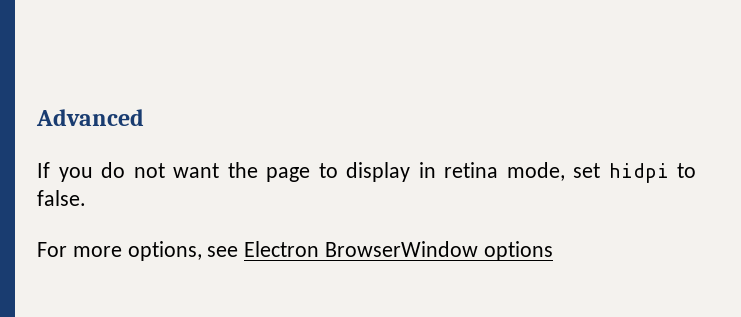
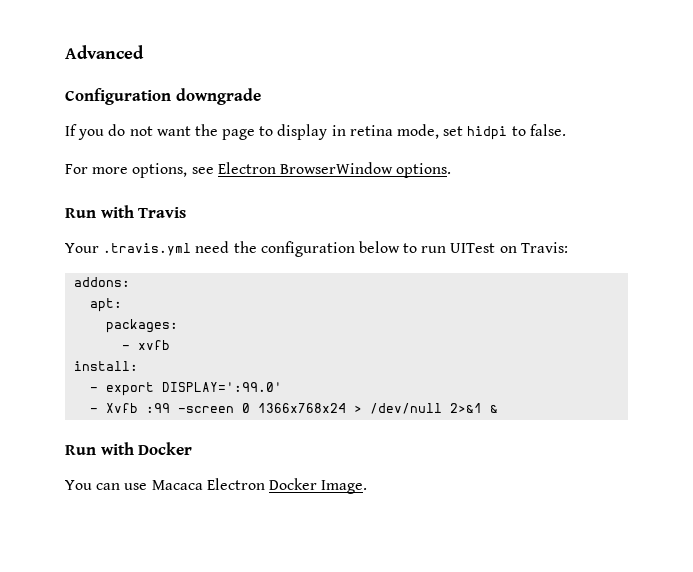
+ Configuration downgrade
- For more options, see Electron BrowserWindow options
+ For more options, see Electron BrowserWindow options.
+ Run with Travis
+ Your .travis.yml need the configuration below to run UITest on Travis:
+ addons:
+ apt:
+ packages:
+ - xvfb
+ install:
+ - export DISPLAY=':99.0'
+ - Xvfb :99 -screen 0 1366x768x24 > /dev/null 2>&1 &
+ Run with Docker
+ You can use Macaca Electron Docker Image.

